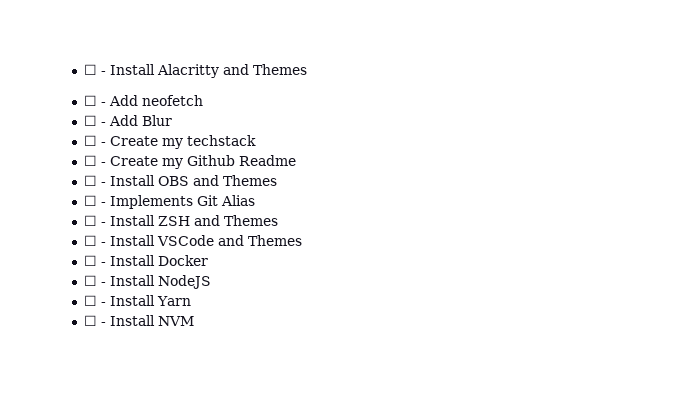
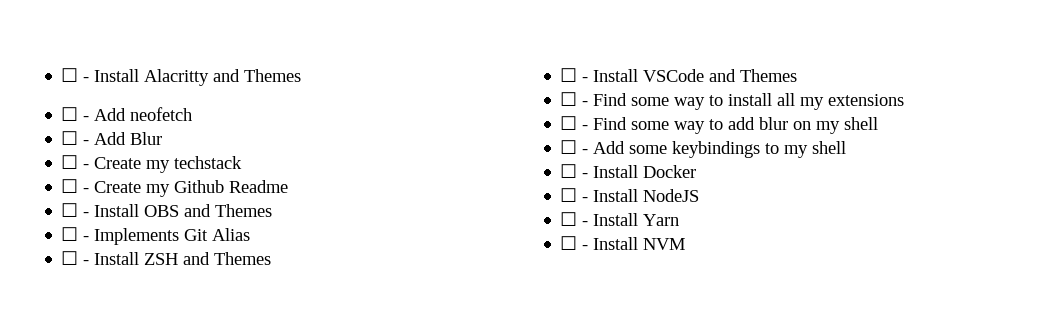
+ ☐ - Find some way to install all my extensions
+ ☐ - Find some way to add blur on my shell
+ ☐ - Add some keybindings to my shell

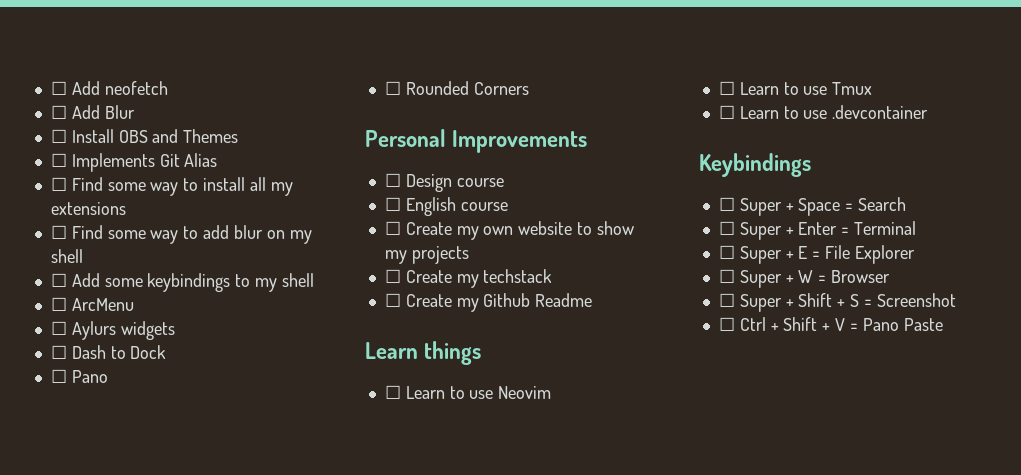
- ☐ - Install Alacritty and Themes
- ☐ - Add neofetch
+ ☐ Add neofetch
- ☐ - Add Blur
+ ☐ Add Blur
- ☐ - Create my techstack
- ☐ - Create my Github Readme
- ☐ - Install OBS and Themes
+ ☐ Install OBS and Themes
- ☐ - Implements Git Alias
+ ☐ Implements Git Alias
- ☐ - Install ZSH and Themes
- ☐ - Install VSCode and Themes
- ☐ - Find some way to install all my extensions
+ ☐ Find some way to install all my extensions
- ☐ - Find some way to add blur on my shell
+ ☐ Find some way to add blur on my shell
- ☐ - Add some keybindings to my shell
+ ☐ Add some keybindings to my shell
- ☐ - Install Docker
- ☐ - Install NodeJS
- ☐ - Install Yarn
- ☐ - Install NVM
+ ☐ ArcMenu
+ ☐ Aylurs widgets
+ ☐ Dash to Dock
+ ☐ Pano
+ ☐ Rounded Corners
+ Personal Improvements
+ ☐ Design course
+ ☐ English course
+ ☐ Create my own website to show my projects
+ ☐ Create my techstack
+ ☐ Create my Github Readme
+ Learn things
+ ☐ Learn to use Neovim
+ ☐ Learn to use Tmux
+ ☐ Learn to use .devcontainer
+ Keybindings
+ ☐ Super + Space = Search
+ ☐ Super + Enter = Terminal
+ ☐ Super + E = File Explorer
+ ☐ Super + W = Browser
+ ☐ Super + Shift + S = Screenshot
+ ☐ Ctrl + Shift + V = Pano Paste

